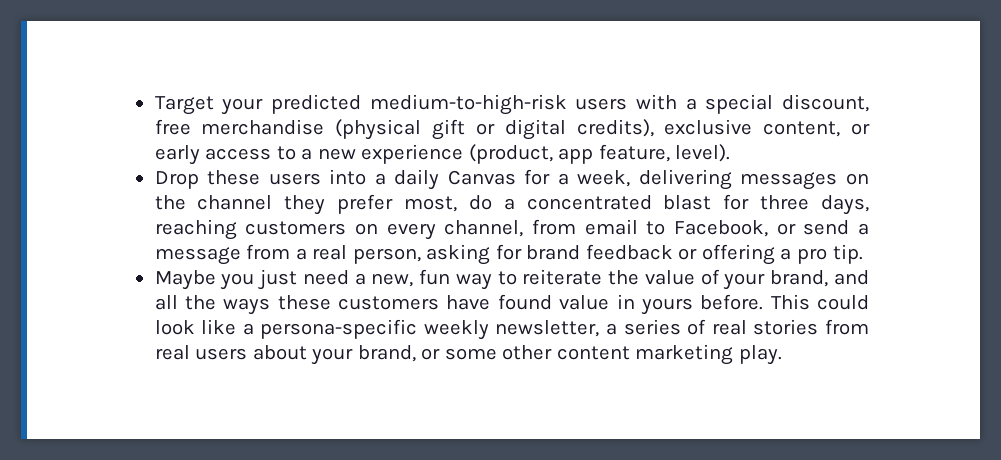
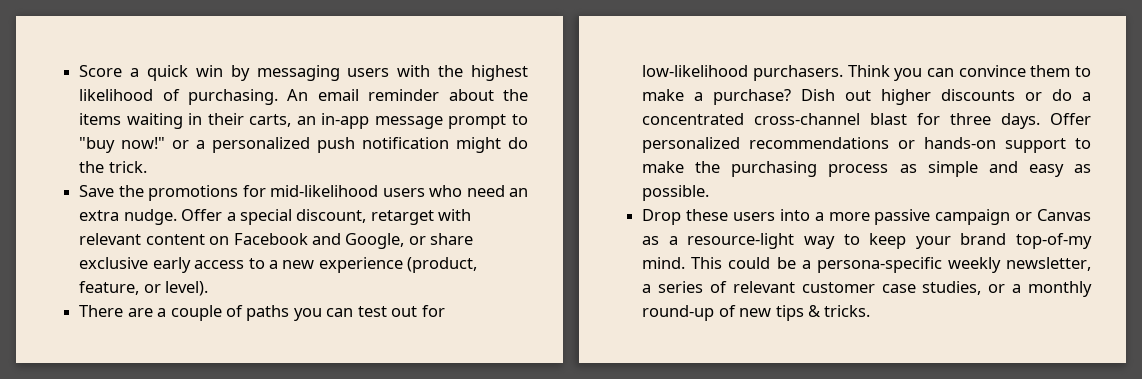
- Target your predicted medium-to-high-risk users with a special discount, free merchandise (physical gift or digital credits), exclusive content, or early access to a new experience (product, app feature, level).
+ Score a quick win by messaging users with the highest likelihood of purchasing. An email reminder about the items waiting in their carts, an in-app message prompt to "buy now!" or a personalized push notification might do the trick.
+ Save the promotions for mid-likelihood users who need an extra nudge. Offer a special discount, retarget with relevant content on Facebook and Google, or share exclusive early access to a new experience (product, feature, or level).
+ There are a couple of paths you can test out for low-likelihood purchasers. Think you can convince them to make a purchase? Dish out higher discounts or do a concentrated cross-channel blast for three days. Offer personalized recommendations or hands-on support to make the purchasing process as simple and easy as possible.
- Drop these users into a daily Canvas for a week, delivering messages on the channel they prefer most, do a concentrated blast for three days, reaching customers on every channel, from email to Facebook, or send a message from a real person, asking for brand feedback or offering a pro tip.
- Maybe you just need a new, fun way to reiterate the value of your brand, and all the ways these customers have found value in yours before. This could look like a persona-specific weekly newsletter, a series of real stories from real users about your brand, or some other content marketing play.
+ Drop these users into a more passive campaign or Canvas as a resource-light way to keep your brand top-of-my mind. This could be a persona-specific weekly newsletter, a series of relevant customer case studies, or a monthly round-up of new tips & tricks.

